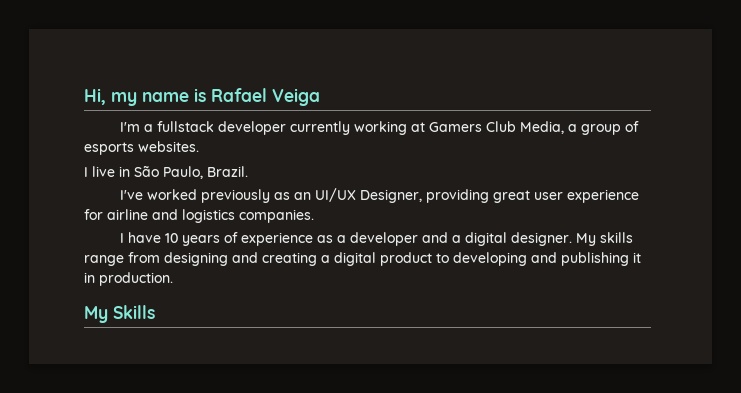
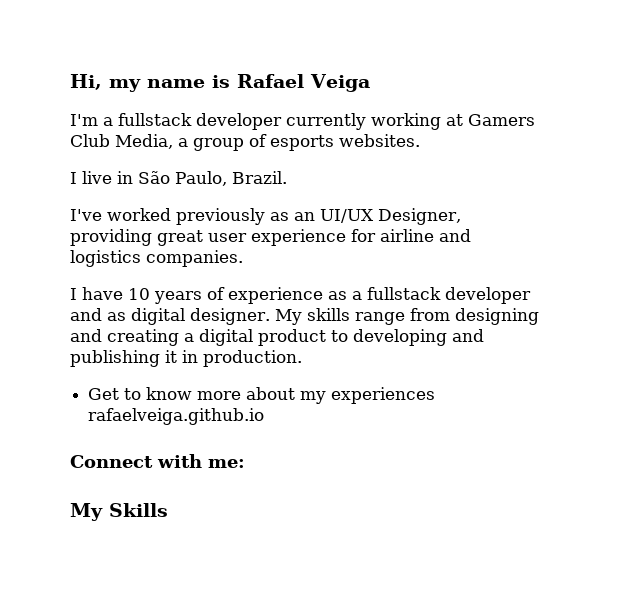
- I have 10 years of experience as a developer and a digital designer.
+ I have 10 years of experience as a fullstack developer and as digital designer.
+ Get to know more about my experiences rafaelveiga.github.io
+ Connect with me:

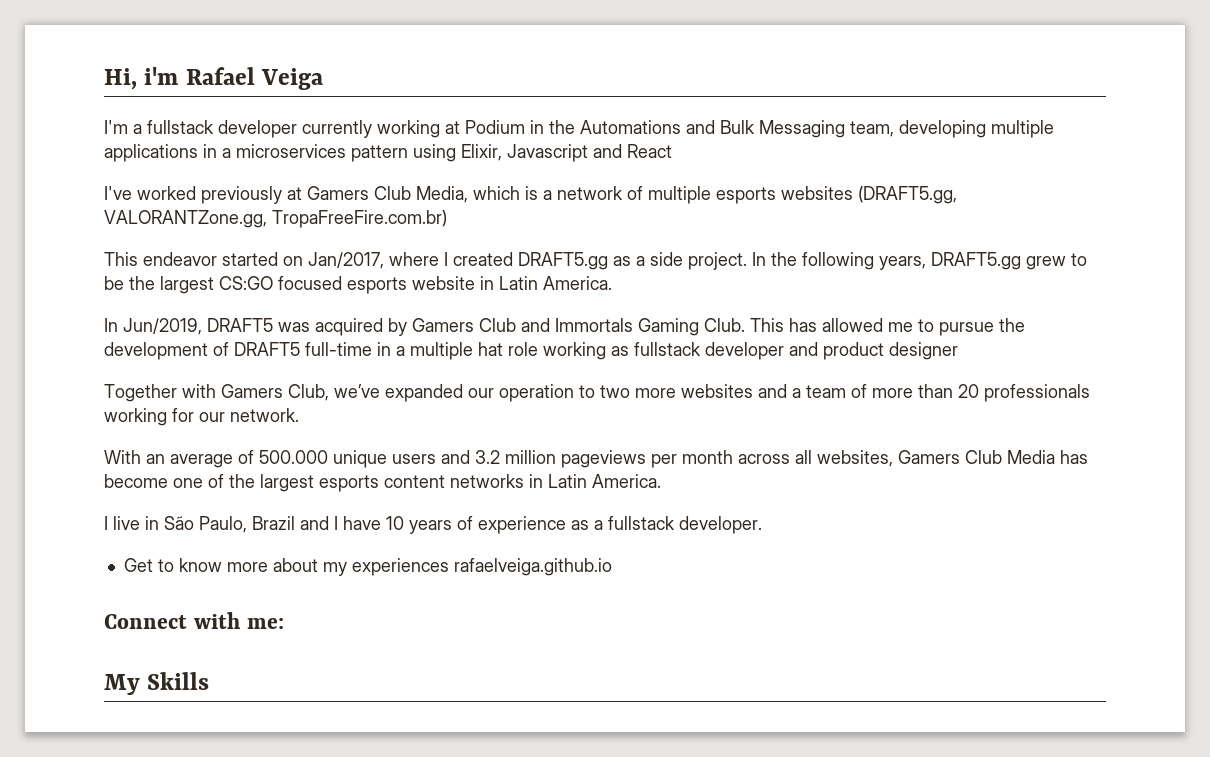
- Hi, my name is Rafael Veiga
+ Hi, i'm Rafael Veiga
- I'm a fullstack developer currently working at Gamers Club Media, a group of esports websites.
+ I'm a fullstack developer currently working at Podium in the Automations and Bulk Messaging team, developing multiple applications in a microservices pattern using Elixir, Javascript and React
+ I've worked previously at Gamers Club Media, which is a network of multiple esports websites (DRAFT5.gg, VALORANTZone.gg, TropaFreeFire.com.br)
+ This endeavor started on Jan/2017, where I created DRAFT5.gg as a side project. In the following years, DRAFT5.gg grew to be the largest CS:GO focused esports website in Latin America.
+ In Jun/2019, DRAFT5 was acquired by Gamers Club and Immortals Gaming Club. This has allowed me to pursue the development of DRAFT5 full-time in a multiple hat role working as fullstack developer and product designer
+ Together with Gamers Club, we’ve expanded our operation to two more websites and a team of more than 20 professionals working for our network.
+ With an average of 500.000 unique users and 3.2 million pageviews per month across all websites, Gamers Club Media has become one of the largest esports content networks in Latin America.
- I live in São Paulo, Brazil.
- I've worked previously as an UI/UX Designer, providing great user experience for airline and logistics companies.
- I have 10 years of experience as a fullstack developer and as digital designer. My skills range from designing and creating a digital product to developing and publishing it in production.
+ I live in São Paulo, Brazil and I have 10 years of experience as a fullstack developer.

